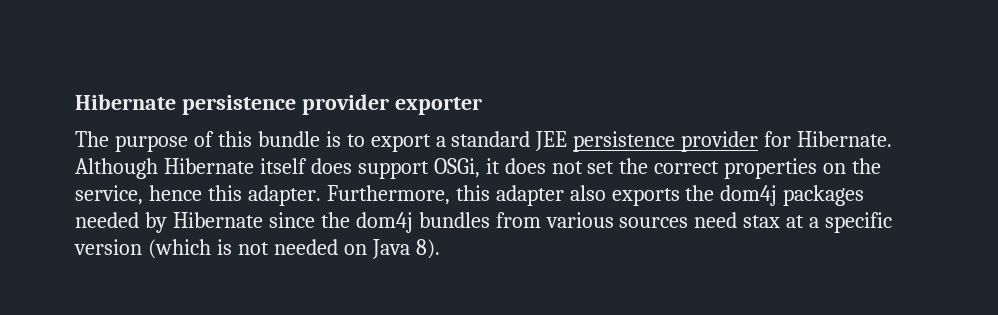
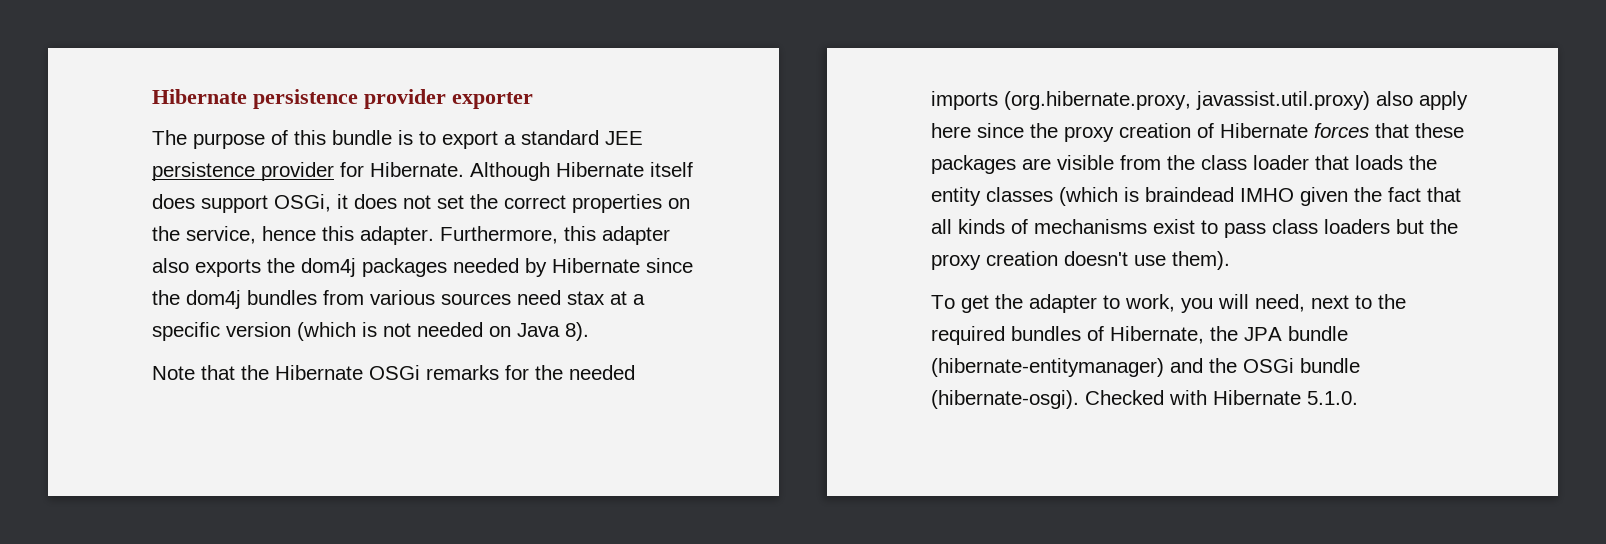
+ Note that the Hibernate OSGi remarks for the needed imports (org.hibernate.proxy, javassist.util.proxy) also apply here since the proxy creation of Hibernate forces that these packages are visible from the class loader that loads the entity classes (which is braindead IMHO given the fact that all kinds of mechanisms exist to pass class loaders but the proxy creation doesn't use them).
+ To get the adapter to work, you will need, next to the required bundles of Hibernate, the JPA bundle (hibernate-entitymanager) and the OSGi bundle (hibernate-osgi). Checked with Hibernate 5.1.0.

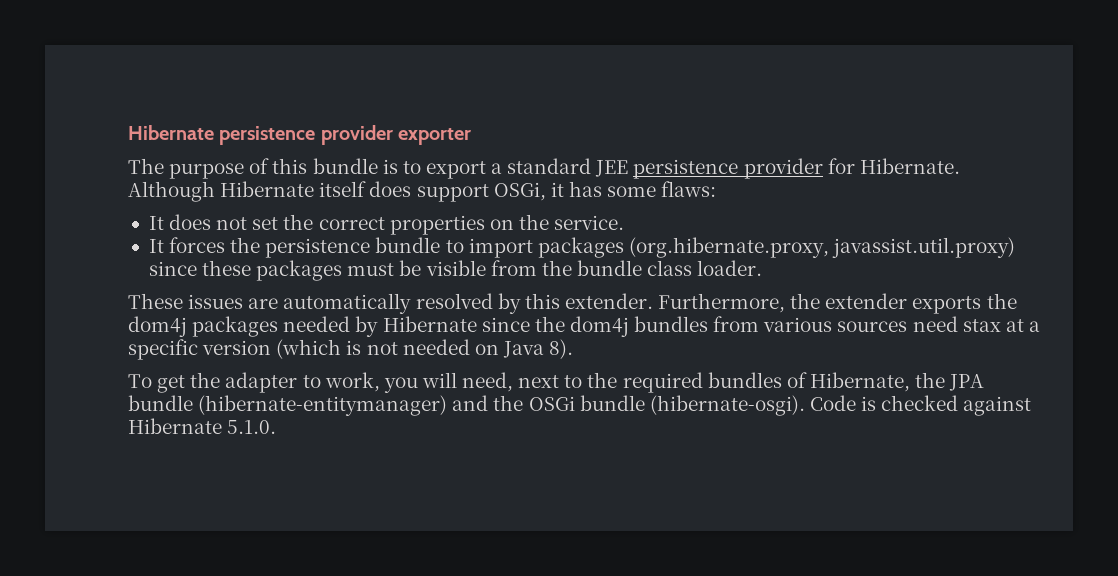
- Although Hibernate itself does support OSGi, it does not set the correct properties on the service, hence this adapter. Furthermore, this adapter also exports the dom4j packages needed by Hibernate since the dom4j bundles from various sources need stax at a specific version (which is not needed on Java 8).
+ Although Hibernate itself does support OSGi, it has some flaws:
+ It does not set the correct properties on the service.
+ It forces the persistence bundle to import packages (org.hibernate.proxy, javassist.util.proxy) since these packages must be visible from the bundle class loader.
+ These issues are automatically resolved by this extender. Furthermore, the extender exports the dom4j packages needed by Hibernate since the dom4j bundles from various sources need stax at a specific version (which is not needed on Java 8).
- Note that the Hibernate OSGi remarks for the needed imports (org.hibernate.proxy, javassist.util.proxy) also apply here since the proxy creation of Hibernate forces that these packages are visible from the class loader that loads the entity classes (which is braindead IMHO given the fact that all kinds of mechanisms exist to pass class loaders but the proxy creation doesn't use them).
- Checked with Hibernate 5.1.0.
+ Code is checked against Hibernate 5.1.0.

